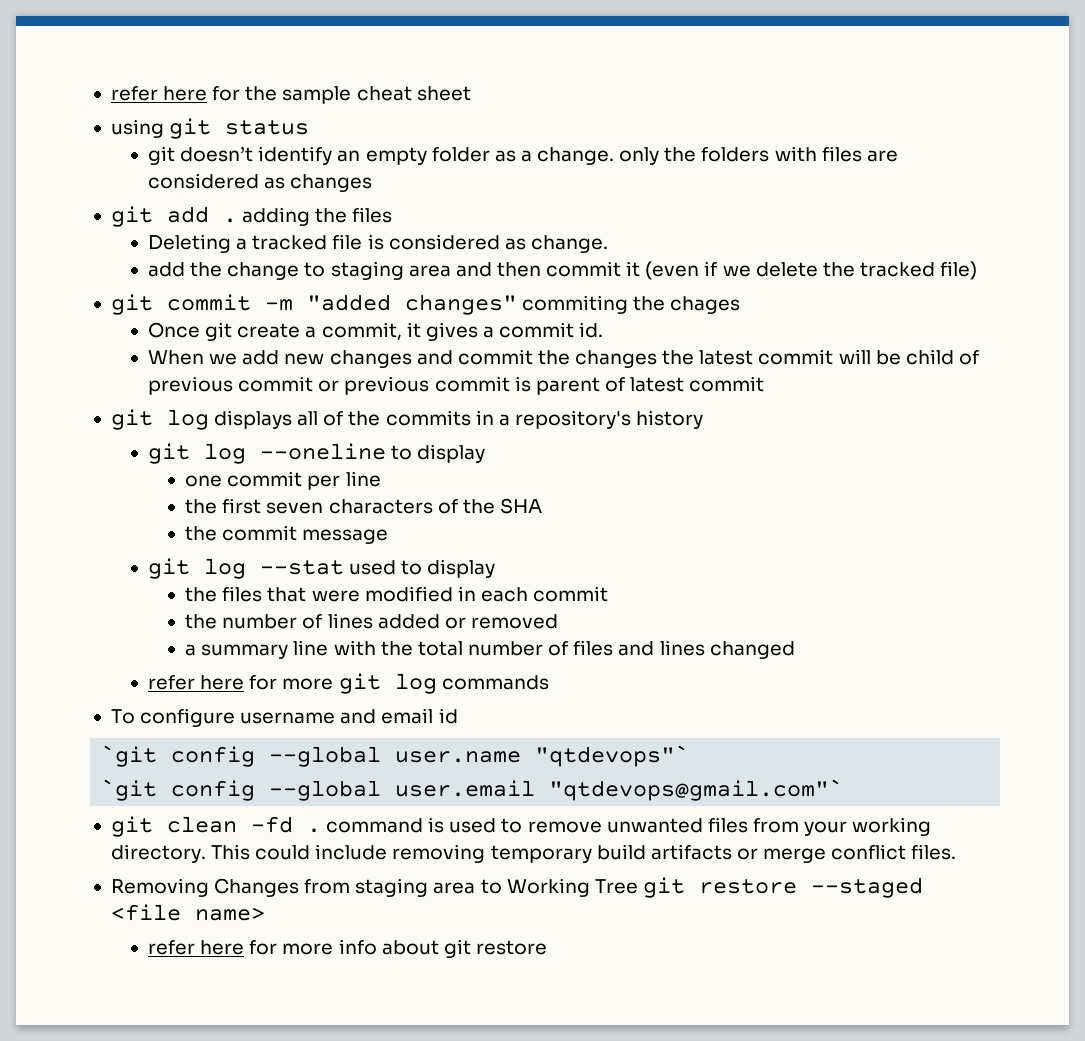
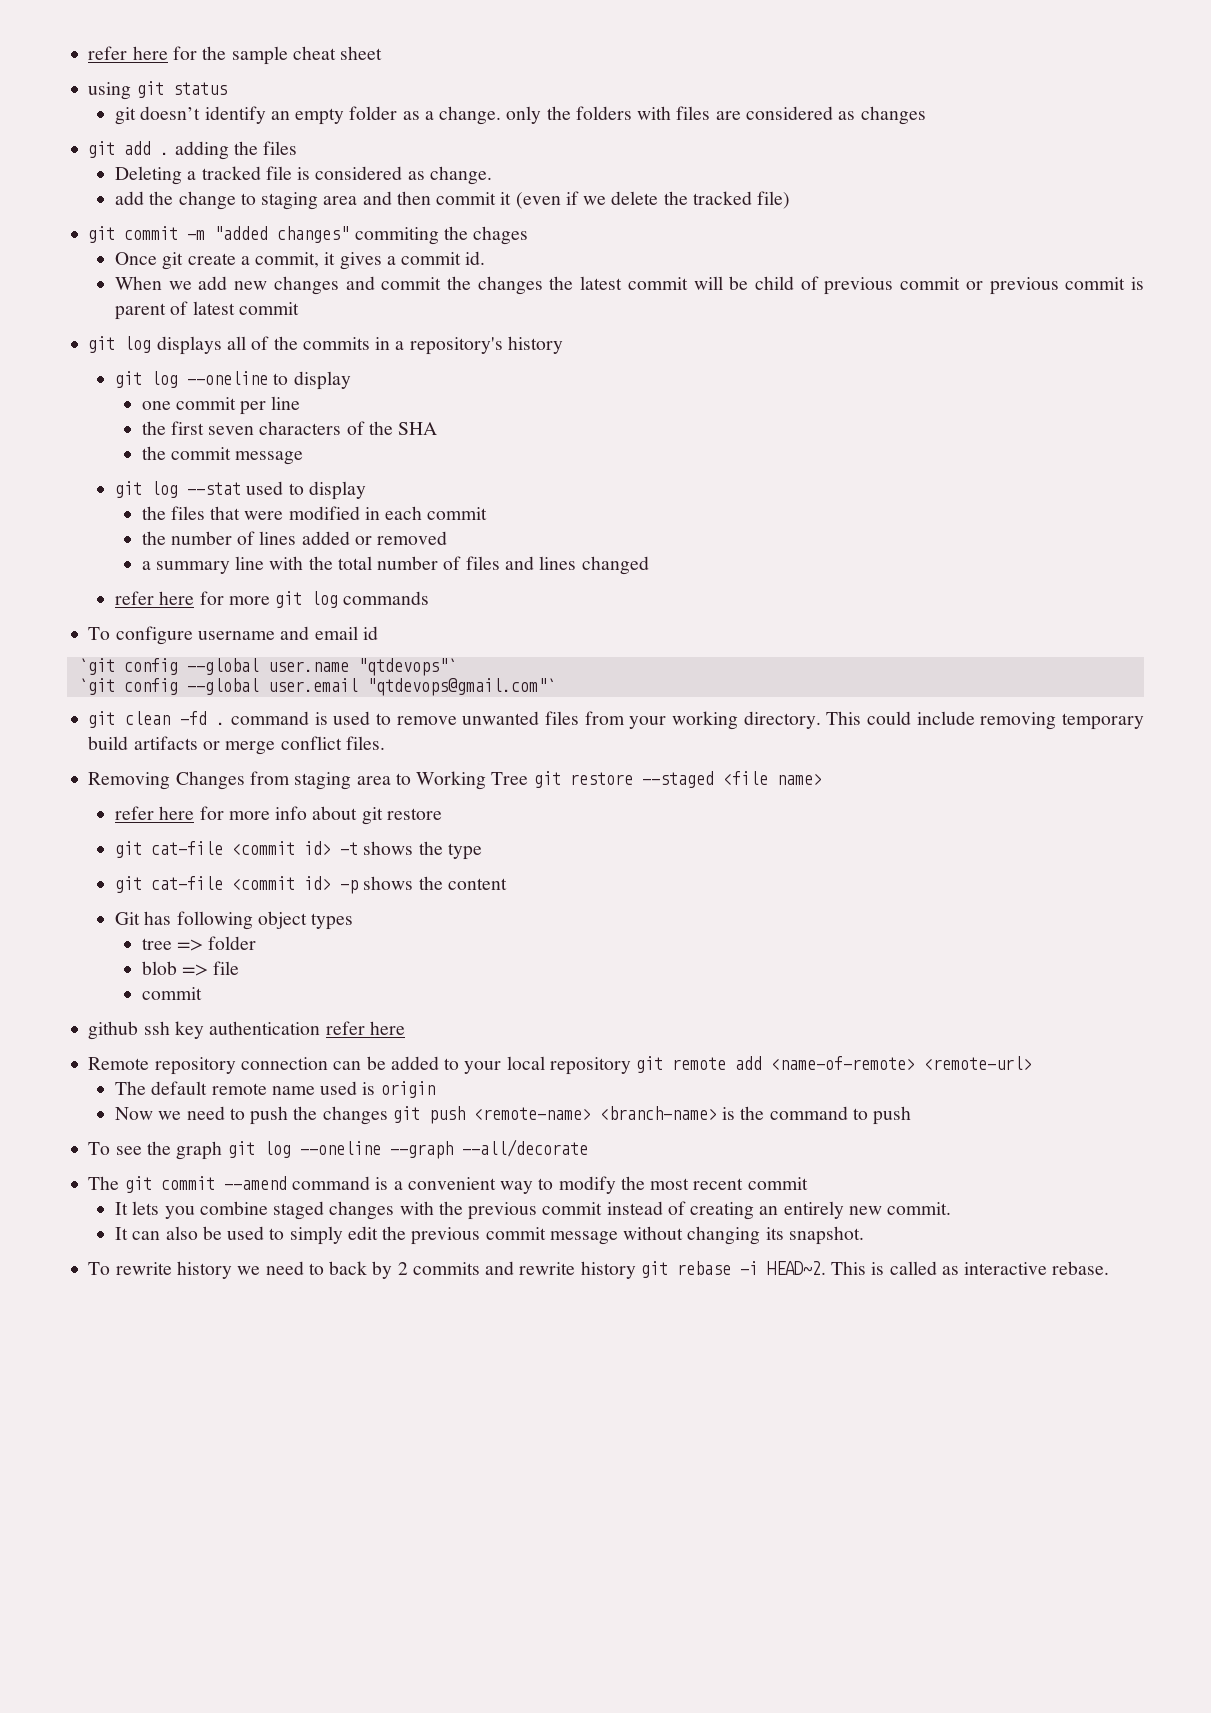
+ git cat-file <commit id> -t shows the type
+ git cat-file <commit id> -p shows the content
+ Git has following object types
+ tree => folder
+ blob => file
+ commit
+ github ssh key authentication refer here
+ Remote repository connection can be added to your local repository git remote add <name-of-remote> <remote-url>
+ The default remote name used is origin
+ Now we need to push the changes git push <remote-name> <branch-name> is the command to push
+ To see the graph git log --oneline --graph --all/decorate
+ The git commit --amend command is a convenient way to modify the most recent commit
+ It lets you combine staged changes with the previous commit instead of creating an entirely new commit.
+ It can also be used to simply edit the previous commit message without changing its snapshot.
+ To rewrite history we need to back by 2 commits and rewrite history git rebase -i HEAD~2. This is called as interactive rebase.

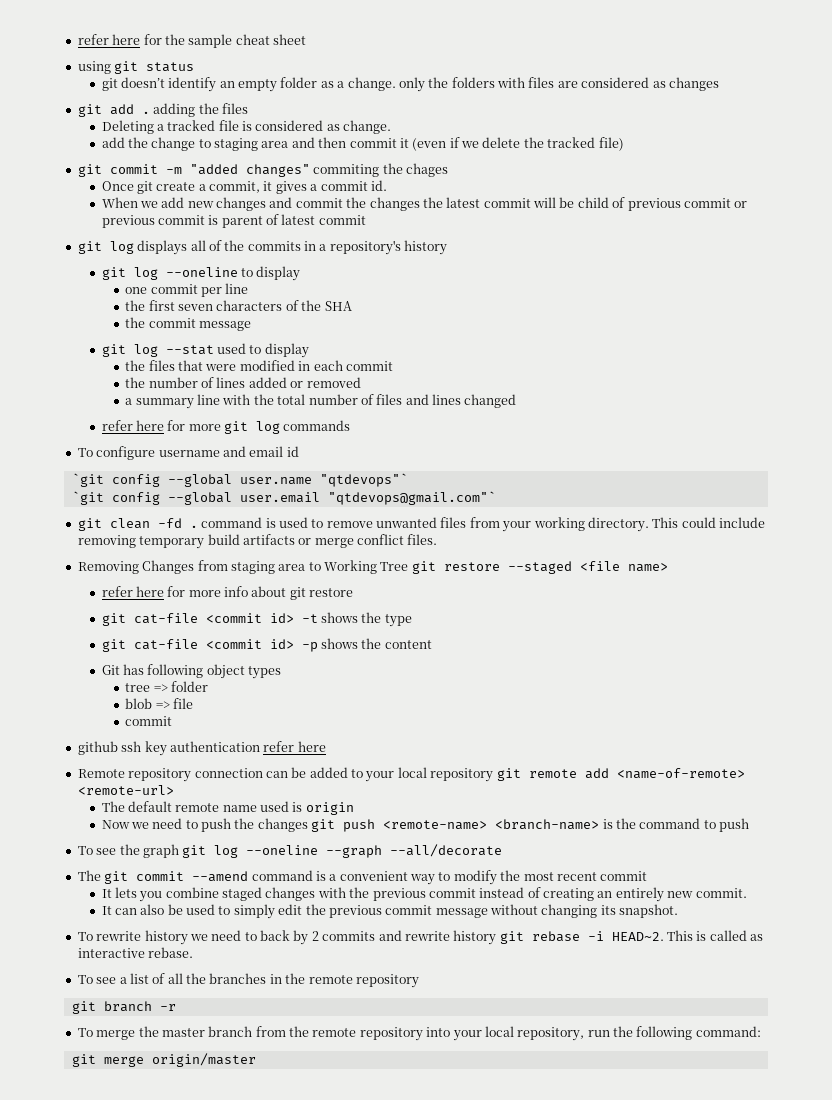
+ To see a list of all the branches in the remote repository
+ git branch -r
+ To merge the master branch from the remote repository into your local repository, run the following command:
+ git merge origin/master

